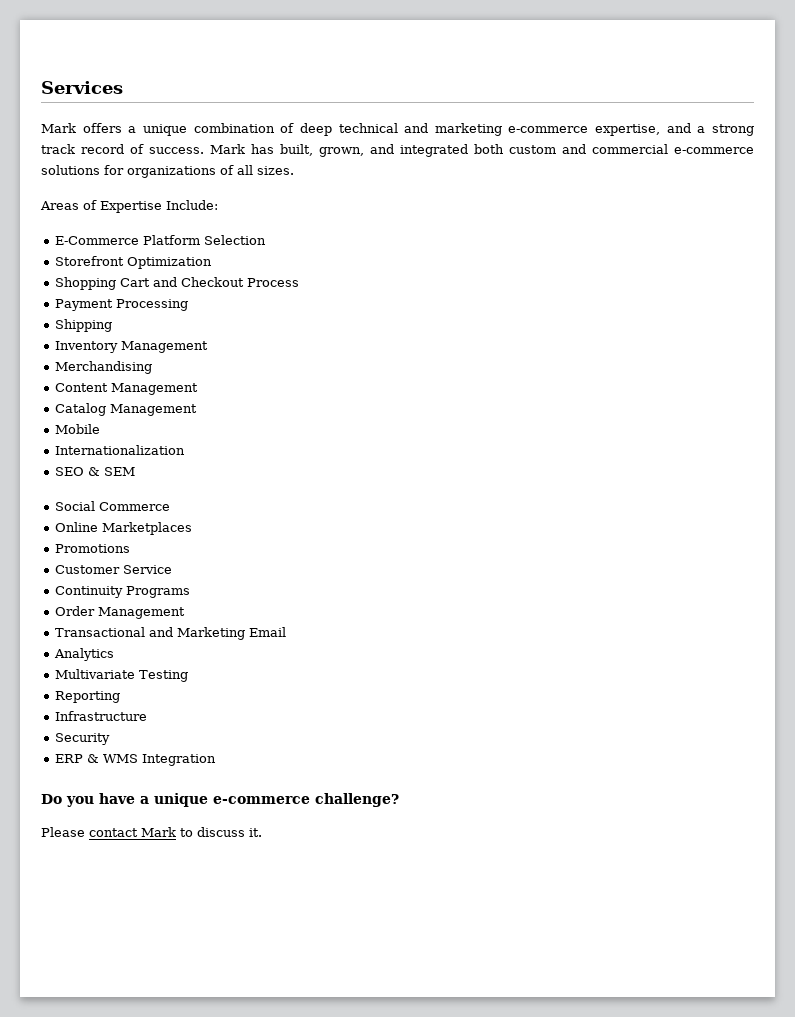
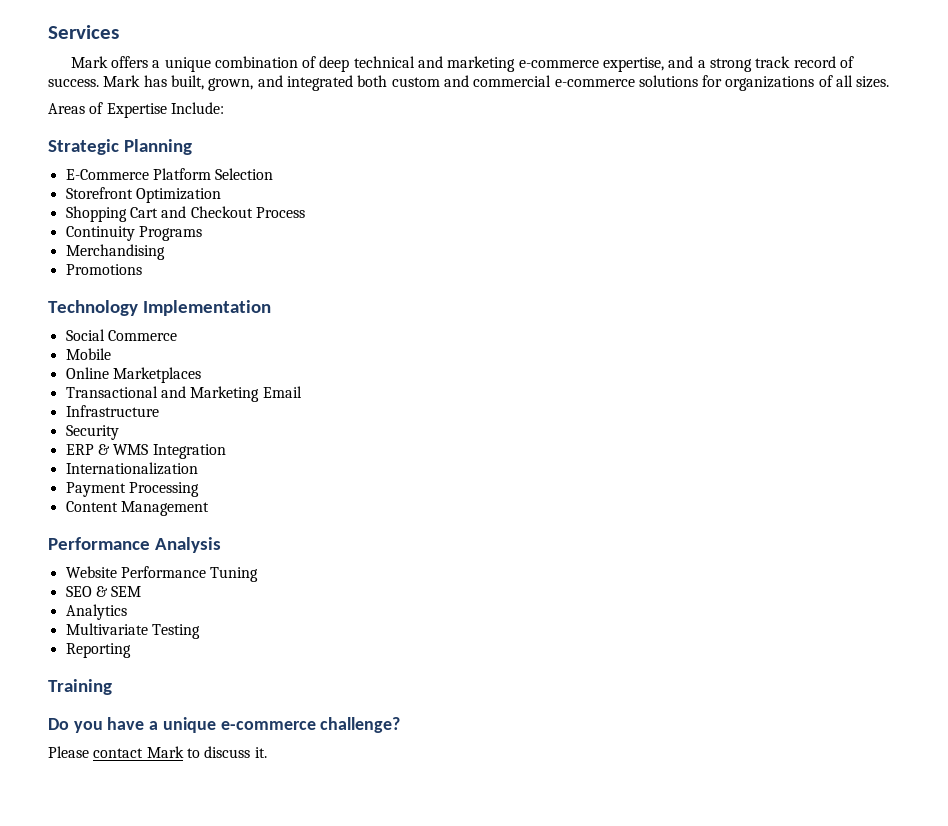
+ Strategic Planning
- Payment Processing
- Shipping
- Inventory Management
+ Continuity Programs
  Merchandising
- Content Management
- Catalog Management
- Mobile
- Internationalization
- SEO & SEM
+ Promotions
+ Technology Implementation
+ Mobile
- Promotions
- Customer Service
- Continuity Programs
- Order Management
- Analytics
- Multivariate Testing
- Reporting
+ Internationalization
+ Payment Processing
+ Content Management
+ Performance Analysis
+ Website Performance Tuning
+ SEO & SEM
+ Analytics
+ Multivariate Testing
+ Reporting
+ Training

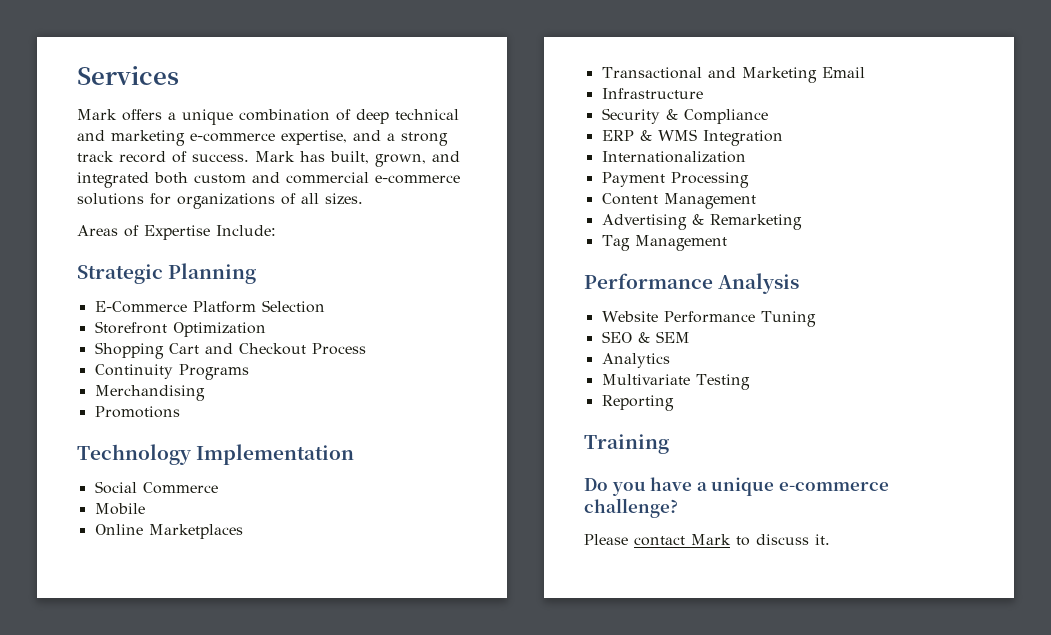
- Security
+ Security & Compliance
+ Advertising & Remarketing
+ Tag Management

